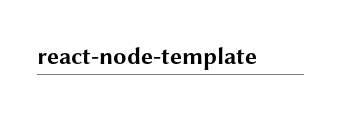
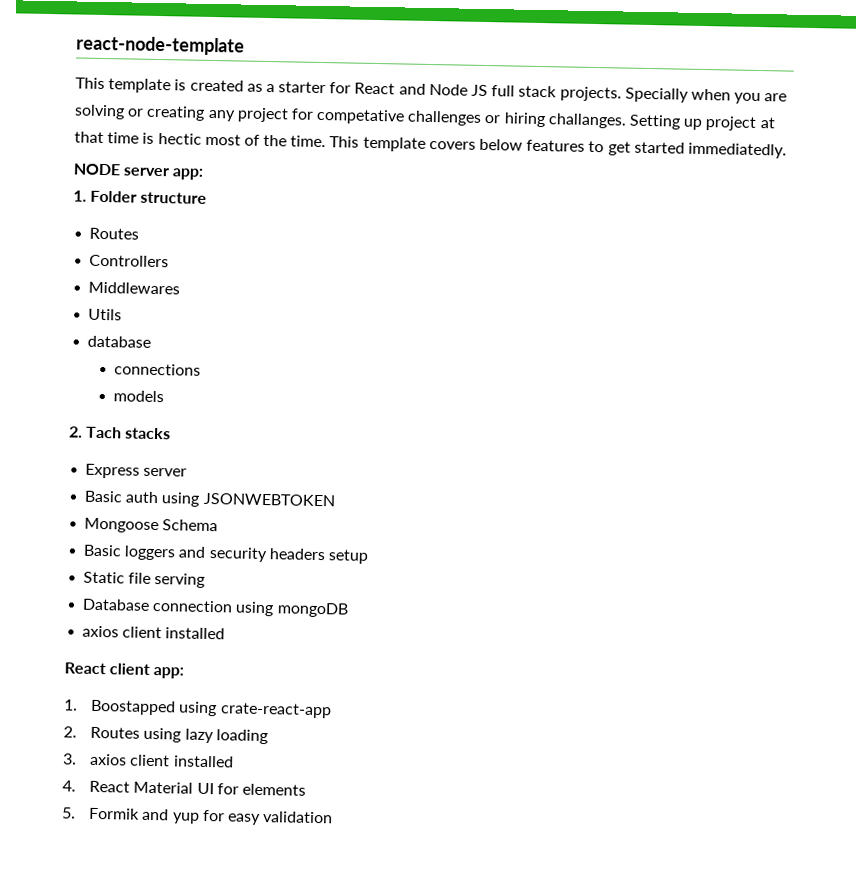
+ This template is created as a starter for React and Node JS full stack projects. Specially when you are solving or creating any project for competative challenges or hiring challanges. Setting up project at that time is hectic most of the time. This template covers below features to get started immediatedly.
+ NODE server app:
+ 1. Folder structure
+ Routes
+ Controllers
+ Middlewares
+ Utils
+ database
+ connections
+ models
+ 2. Tach stacks
+ Express server
+ Basic auth using JSONWEBTOKEN
+ Mongoose Schema
+ Basic loggers and security headers setup
+ Static file serving
+ Database connection using mongoDB
+ axios client installed
+ React client app:
+ 1. Boostapped using crate-react-app
+ 2. Routes using lazy loading
+ 3. axios client installed
+ 4. React Material UI for elements
+ 5. Formik and yup for easy validation

